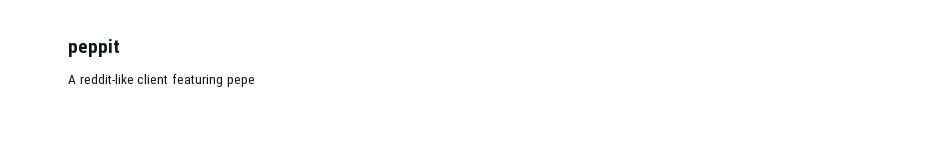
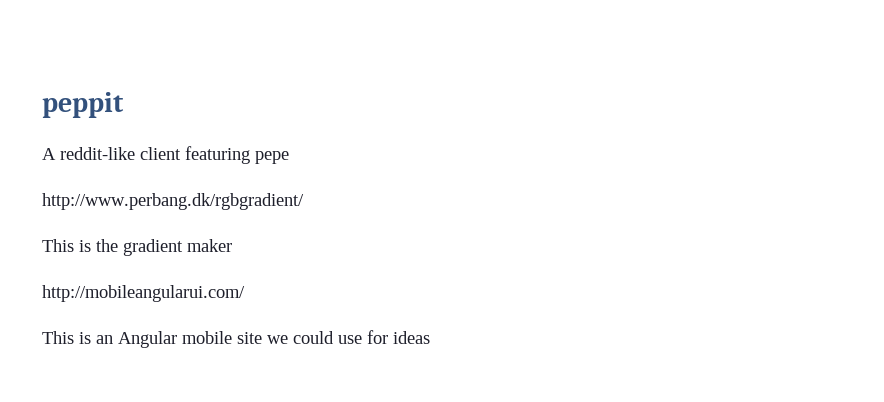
+ http://www.perbang.dk/rgbgradient/
+ This is the gradient maker
+ http://mobileangularui.com/
+ This is an Angular mobile site we could use for ideas

